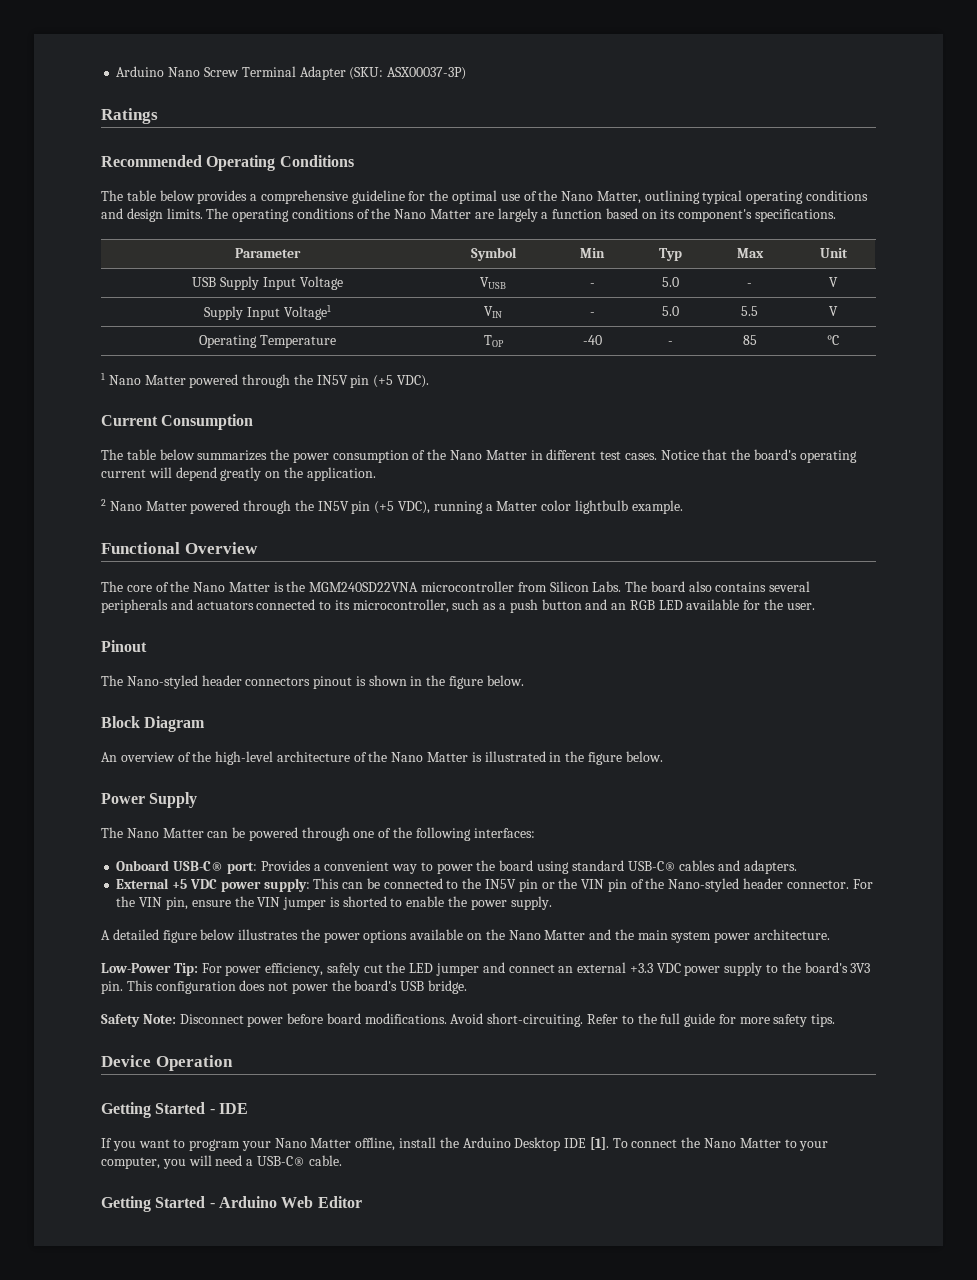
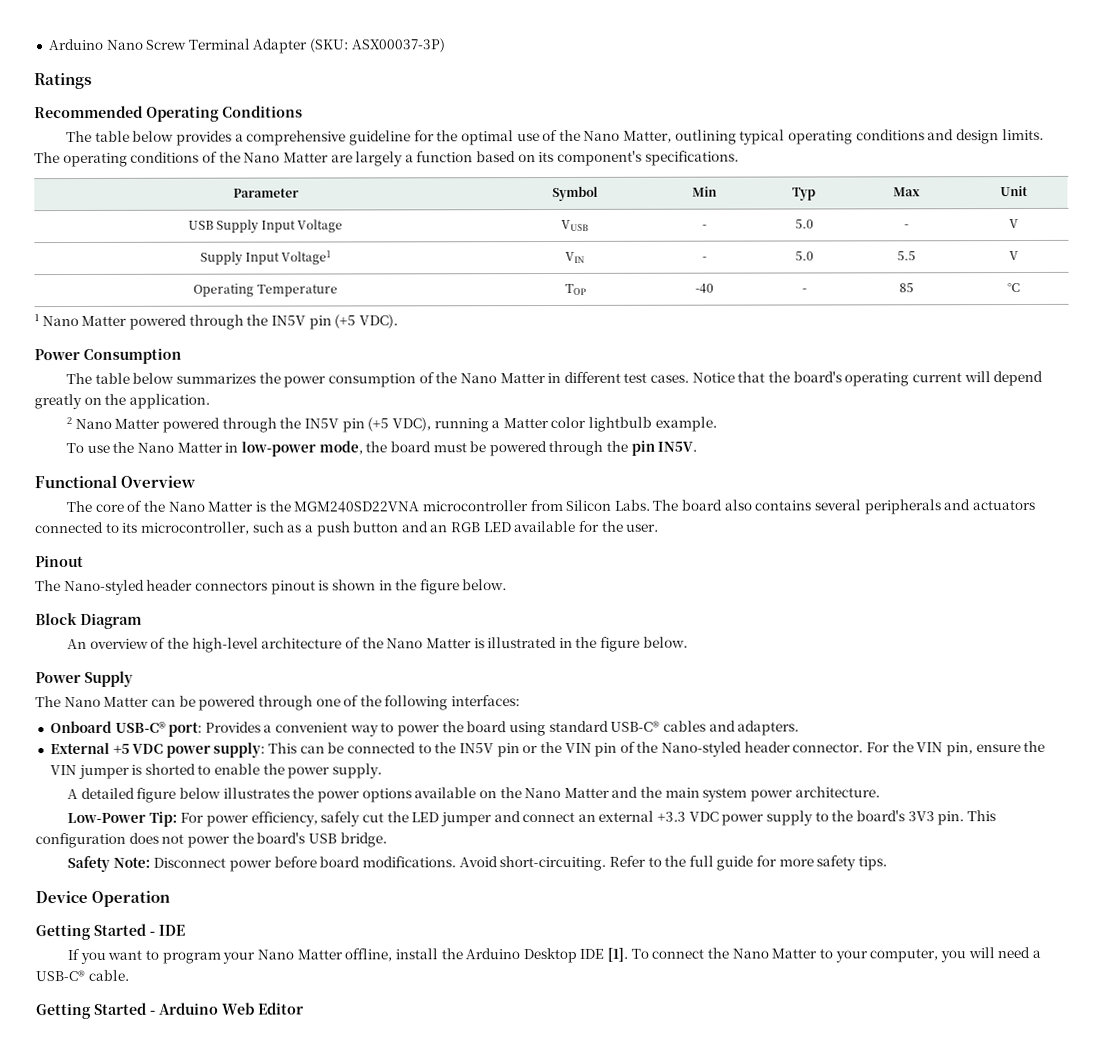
- Current Consumption
+ Power Consumption
+ To use the Nano Matter in low-power mode, the board must be powered through the pin IN5V.

